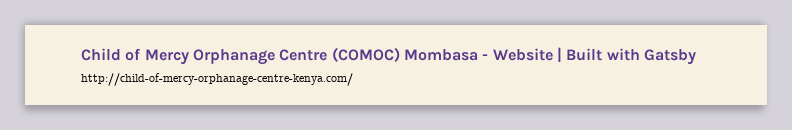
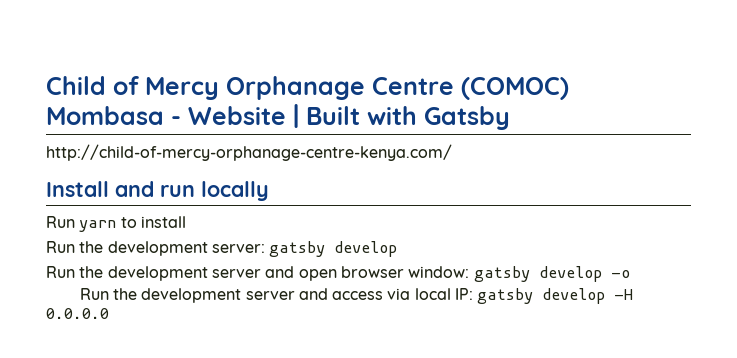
+ Install and run locally
+ Run yarn to install
+ Run the development server: gatsby develop
+ Run the development server and open browser window: gatsby develop -o
+ Run the development server and access via local IP: gatsby develop -H 0.0.0.0

